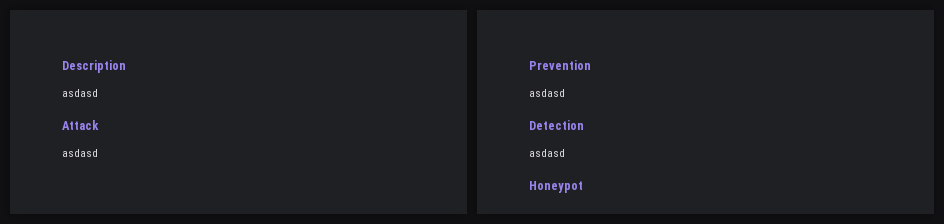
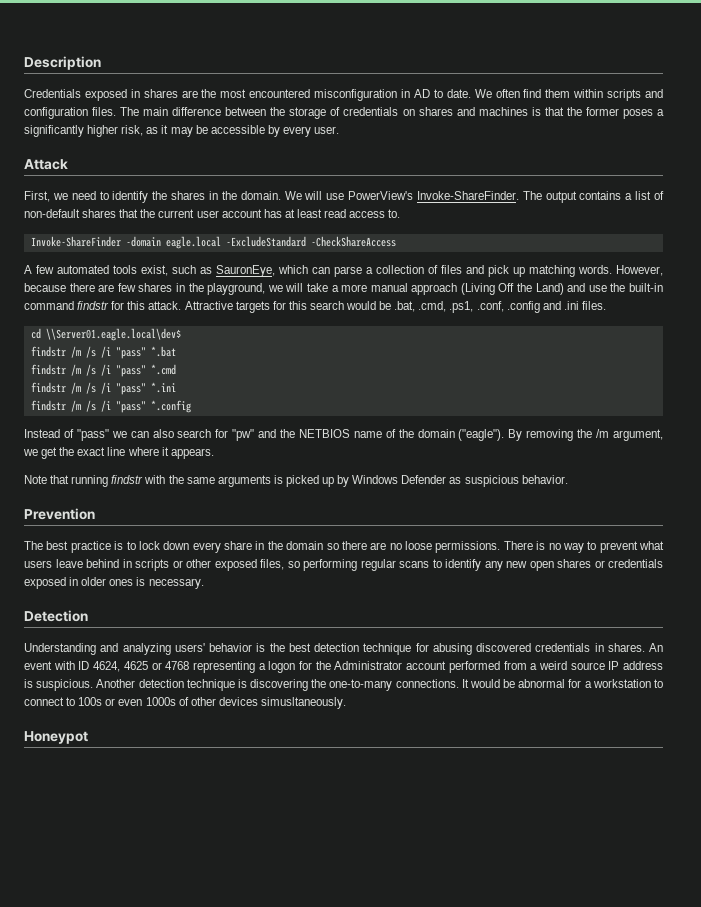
  Description
- asdasd
+ Credentials exposed in shares are the most encountered misconfiguration in AD to date. We often find them within scripts and configuration files. The main difference between the storage of credentials on shares and machines is that the former poses a significantly higher risk, as it may be accessible by every user.
  Attack
- asdasd
+ First, we need to identify the shares in the domain. We will use PowerView's Invoke-ShareFinder. The output contains a list of non-default shares that the current user account has at least read access to.
+ Invoke-ShareFinder -domain eagle.local -ExcludeStandard -CheckShareAccess
+ A few automated tools exist, such as SauronEye, which can parse a collection of files and pick up matching words. However, because there are few shares in the playground, we will take a more manual approach (Living Off the Land) and use the built-in command findstr for this attack. Attractive targets for this search would be .bat, .cmd, .ps1, .conf, .config and .ini files.
+ cd \\Server01.eagle.local\dev$
+ findstr /m /s /i "pass" *.bat
+ findstr /m /s /i "pass" *.cmd
+ findstr /m /s /i "pass" *.ini
+ findstr /m /s /i "pass" *.config
+ Instead of "pass" we can also search for "pw" and the NETBIOS name of the domain ("eagle"). By removing the /m argument, we get the exact line where it appears.
+ Note that running findstr with the same arguments is picked up by Windows Defender as suspicious behavior.
  Prevention
- asdasd
+ The best practice is to lock down every share in the domain so there are no loose permissions. There is no way to prevent what users leave behind in scripts or other exposed files, so performing regular scans to identify any new open shares or credentials exposed in older ones is necessary.
  Detection
- asdasd
+ Understanding and analyzing users' behavior is the best detection technique for abusing discovered credentials in shares. An event with ID 4624, 4625 or 4768 representing a logon for the Administrator account performed from a weird source IP address is suspicious. Another detection technique is discovering the one-to-many connections. It would be abnormal for a workstation to connect to 100s or even 1000s of other devices simusltaneously.

